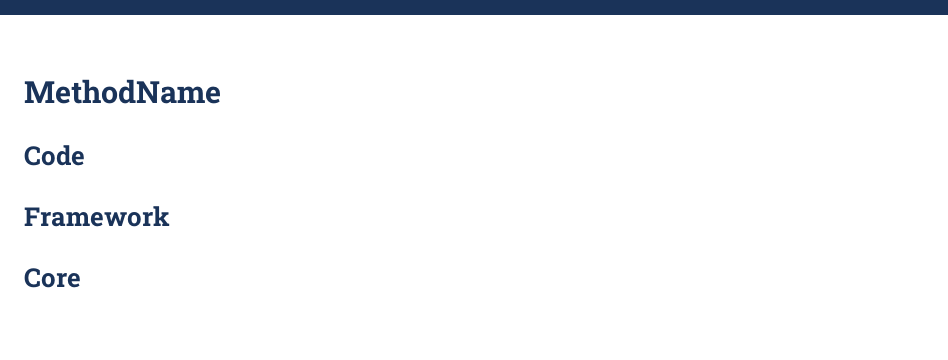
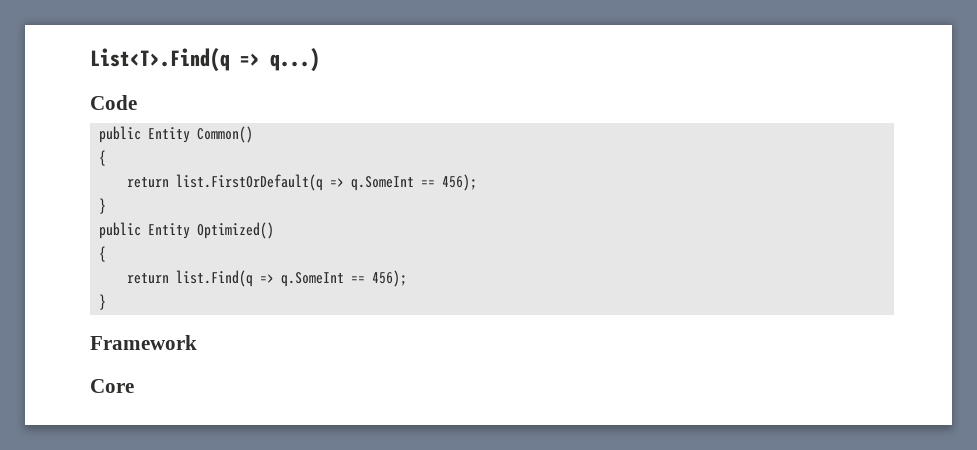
- MethodName
+ List<T>.Find(q => q...)
  Code
+ public Entity Common()
+ {
+ return list.FirstOrDefault(q => q.SomeInt == 456);
+ }
+ public Entity Optimized()
+ {
+ return list.Find(q => q.SomeInt == 456);
+ }

